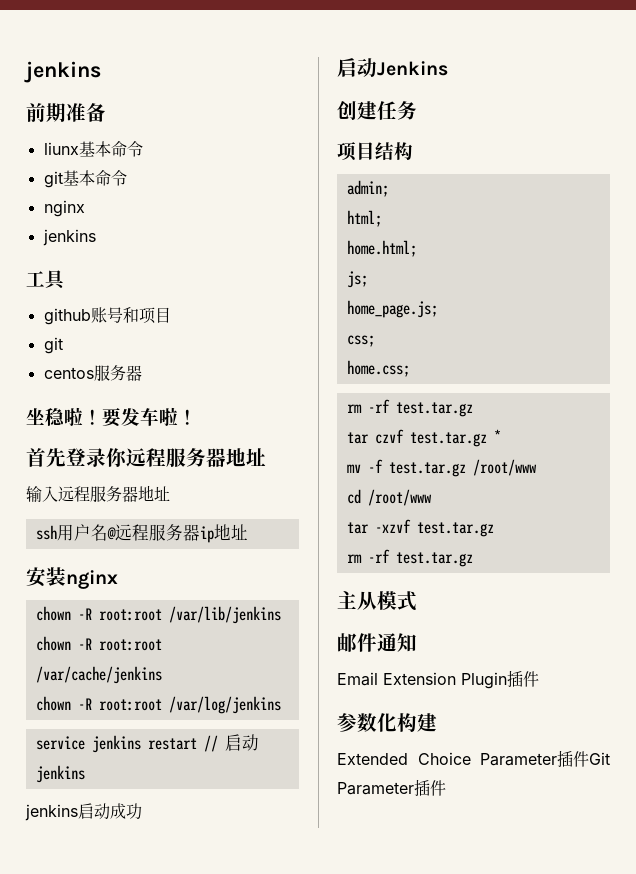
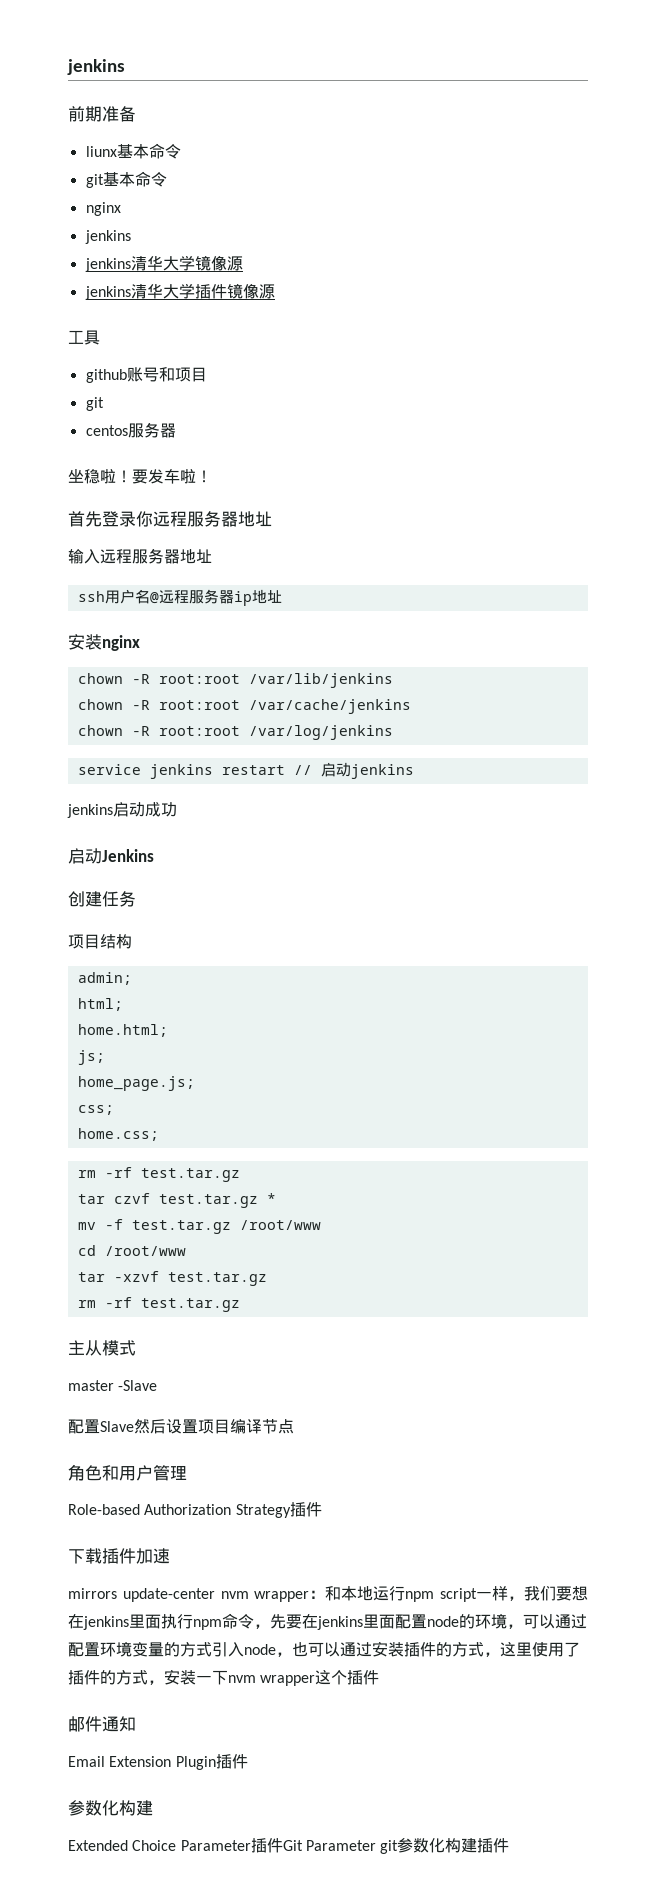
+ jenkins清华大学镜像源
+ jenkins清华大学插件镜像源
+ master -Slave
+ 配置Slave然后设置项目编译节点
+ 角色和用户管理
+ Role-based Authorization Strategy插件
+ 下载插件加速
+ mirrors update-center nvm wrapper：和本地运行npm script一样，我们要想在jenkins里面执行npm命令，先要在jenkins里面配置node的环境，可以通过配置环境变量的方式引入node，也可以通过安装插件的方式，这里使用了插件的方式，安装一下nvm wrapper这个插件
- Extended Choice Parameter插件Git Parameter插件
+ Extended Choice Parameter插件Git Parameter git参数化构建插件

